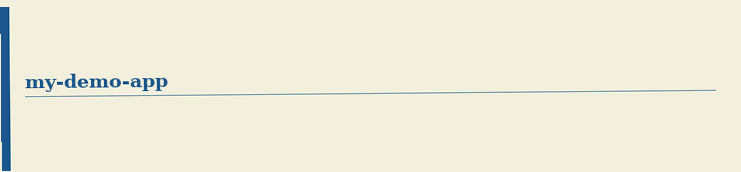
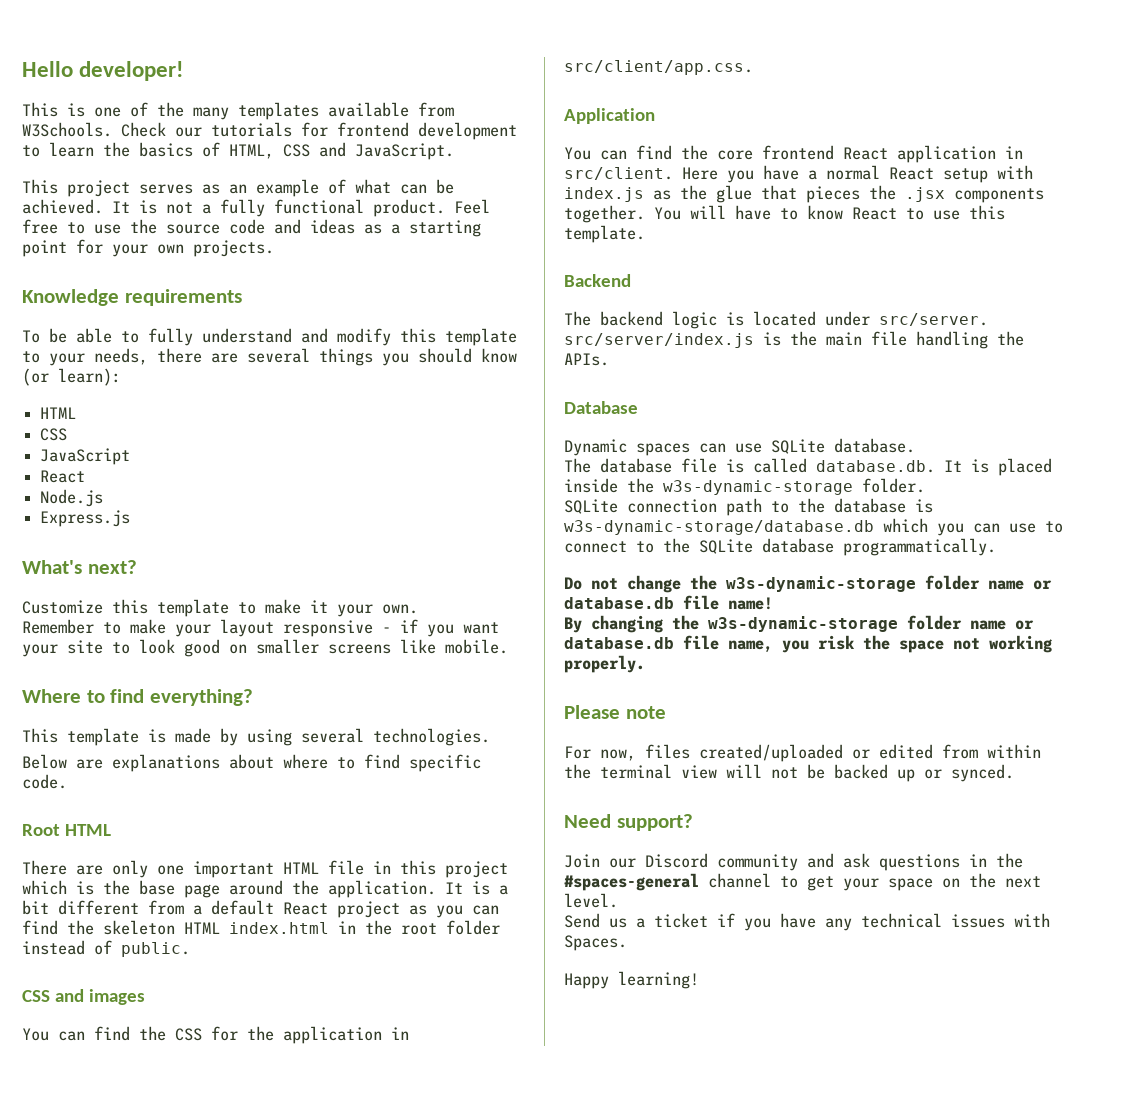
- my-demo-app
+ Hello developer!
+ This is one of the many templates available from W3Schools. Check our tutorials for frontend development to learn the basics of HTML, CSS and JavaScript.
+ This project serves as an example of what can be achieved. It is not a fully functional product. Feel free to use the source code and ideas as a starting point for your own projects.
+ Knowledge requirements
+ To be able to fully understand and modify this template to your needs, there are several things you should know (or learn):
+ HTML
+ CSS
+ JavaScript
+ React
+ Node.js
+ Express.js
+ What's next?
+ Customize this template to make it your own.
+ Remember to make your layout responsive - if you want your site to look good on smaller screens like mobile.
+ Where to find everything?
+ This template is made by using several technologies.
+ Below are explanations about where to find specific code.
+ Root HTML
+ There are only one important HTML file in this project which is the base page around the application. It is a bit different from a default React project as you can find the skeleton HTML index.html in the root folder instead of public.
+ CSS and images
+ You can find the CSS for the application in src/client/app.css.
+ Application
+ You can find the core frontend React application in src/client. Here you have a normal React setup with index.js as the glue that pieces the .jsx components together. You will have to know React to use this template.
+ Backend
+ The backend logic is located under src/server. src/server/index.js is the main file handling the APIs.
+ Database
+ Dynamic spaces can use SQLite database.
+ The database file is called database.db. It is placed inside the w3s-dynamic-storage folder.
+ SQLite connection path to the database is w3s-dynamic-storage/database.db which you can use to connect to the SQLite database programmatically.
+ Do not change the w3s-dynamic-storage folder name or database.db file name!
+ By changing the w3s-dynamic-storage folder name or database.db file name, you risk the space not working properly.
+ Please note
+ For now, files created/uploaded or edited from within the terminal view will not be backed up or synced.
+ Need support?
+ Join our Discord community and ask questions in the #spaces-general channel to get your space on the next level.
+ Send us a ticket if you have any technical issues with Spaces.
+ Happy learning!

